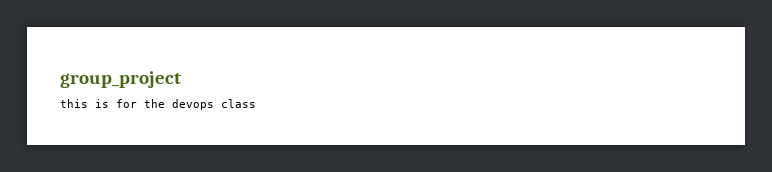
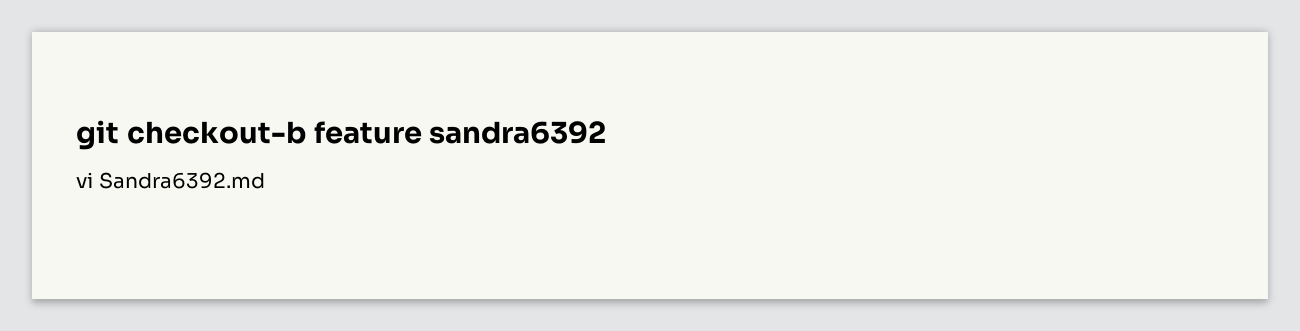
- group_project
- this is for the devops class
+ git checkout-b feature sandra6392
+ vi Sandra6392.md

